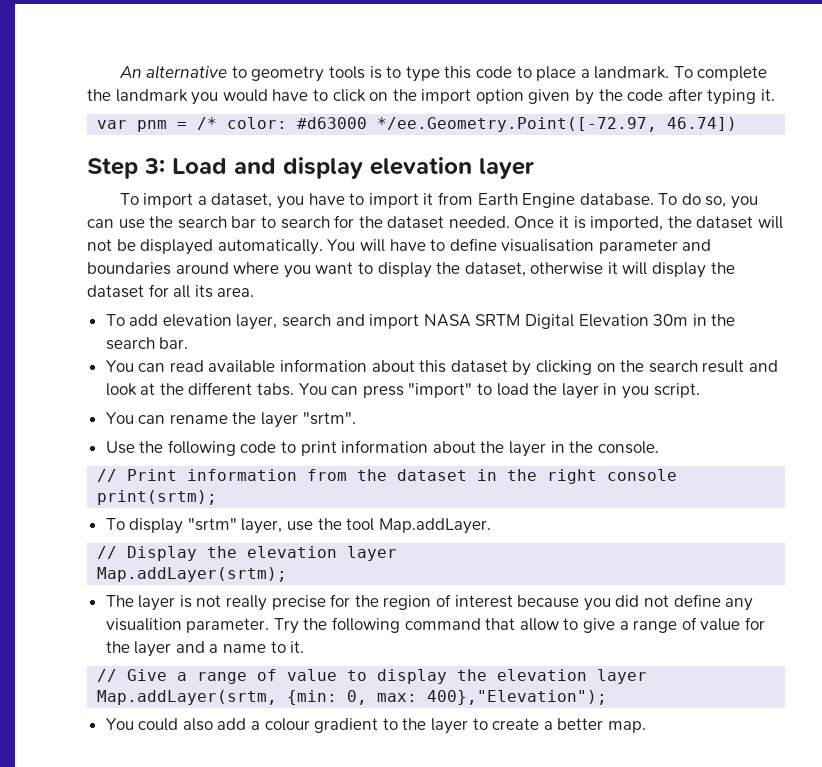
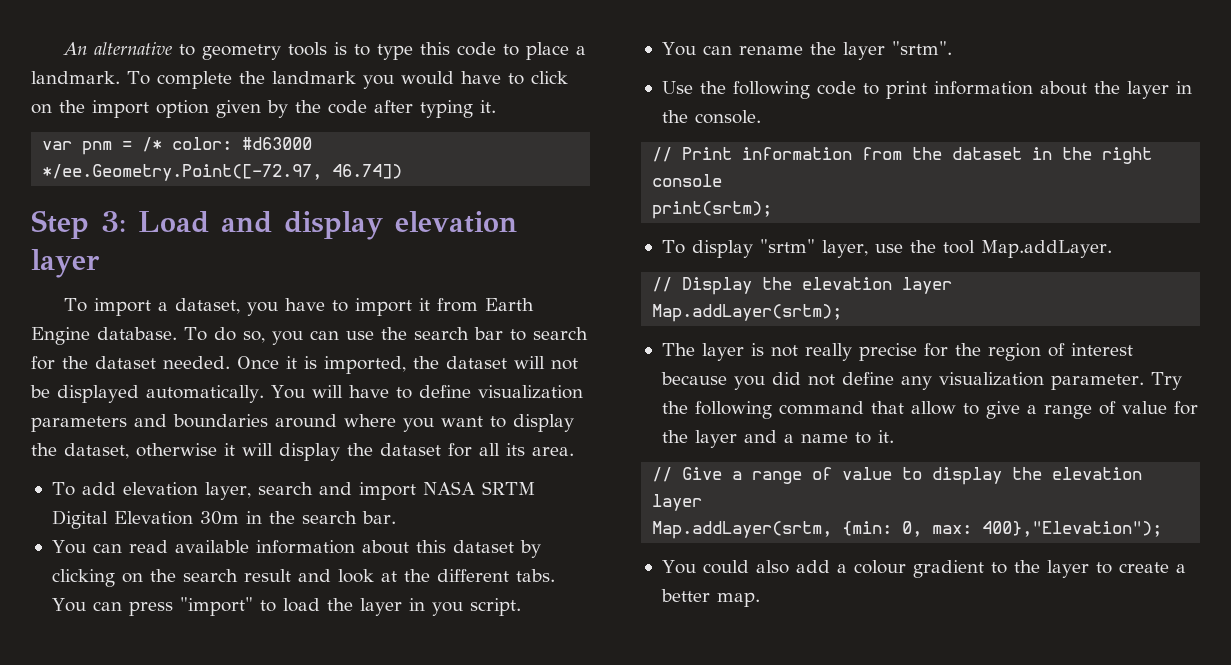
- You will have to define visualisation parameter and boundaries around where you want to display the dataset, otherwise it will display the dataset for all its area.
+ You will have to define visualization parameters and boundaries around where you want to display the dataset, otherwise it will display the dataset for all its area.
- The layer is not really precise for the region of interest because you did not define any visualition parameter.
+ The layer is not really precise for the region of interest because you did not define any visualization parameter.

